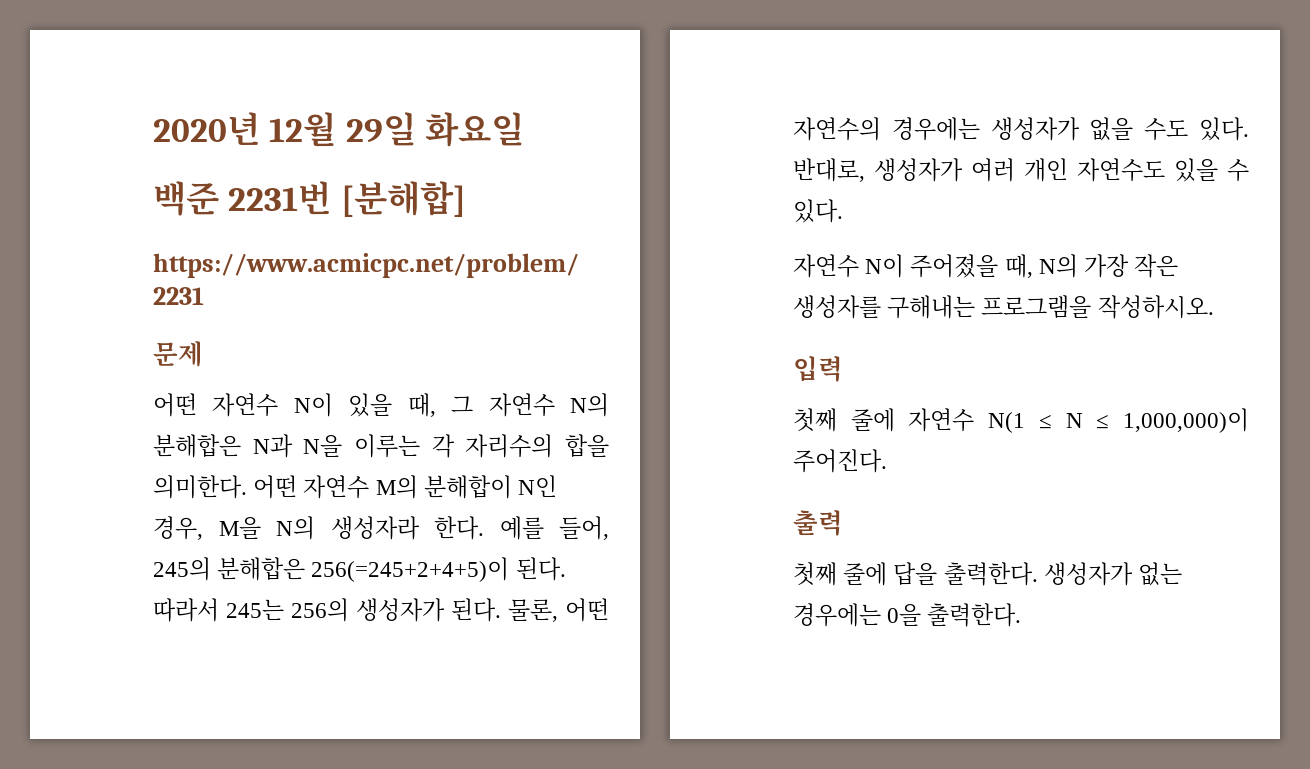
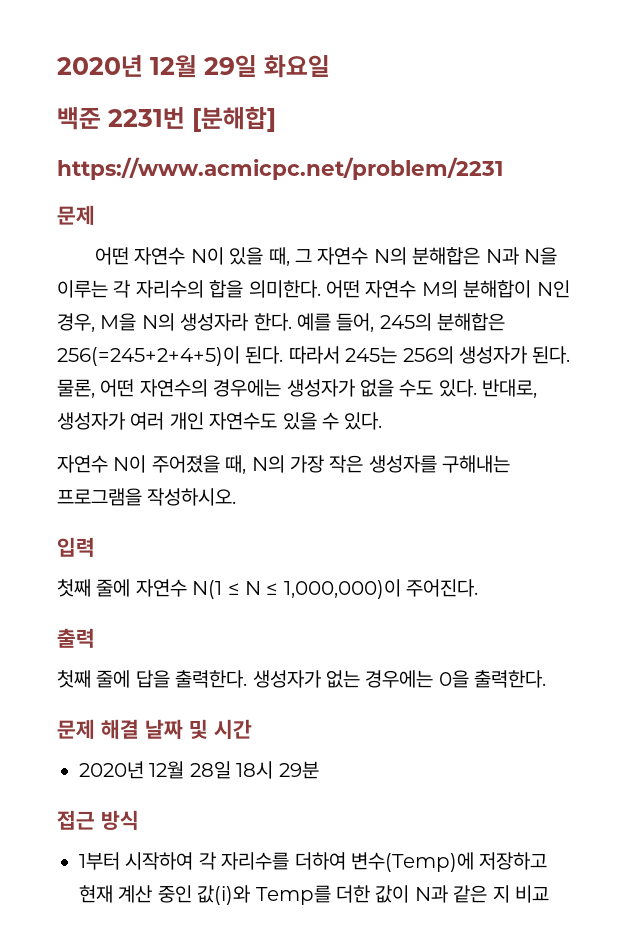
+ 문제 해결 날짜 및 시간
+ 2020년 12월 28일 18시 29분
+ 접근 방식
+ 1부터 시작하여 각 자리수를 더하여 변수(Temp)에 저장하고 현재 계산 중인 값(i)와 Temp를 더한 값이 N과 같은 지 비교

